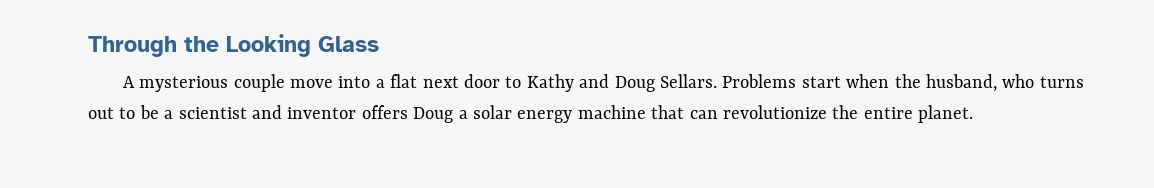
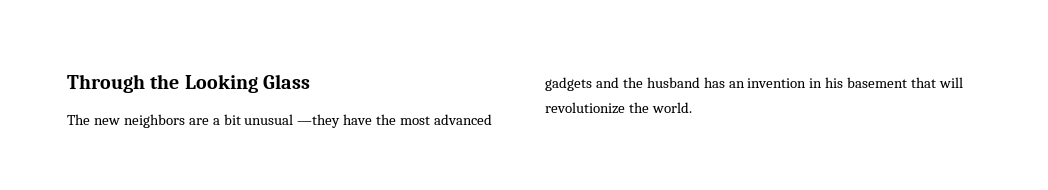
- A mysterious couple move into a flat next door to Kathy and Doug Sellars. Problems start when the husband, who turns out to be a scientist and inventor offers Doug a solar energy machine that can revolutionize the entire planet.
+ The new neighbors are a bit unusual —they have the most advanced gadgets and the husband has an invention in his basement that will revolutionize the world.

